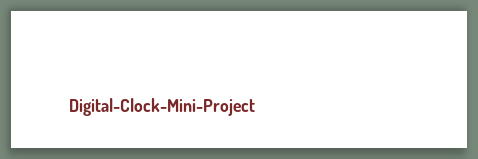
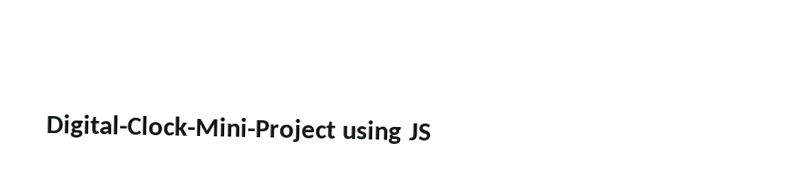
- Digital-Clock-Mini-Project
+ Digital-Clock-Mini-Project using JS

